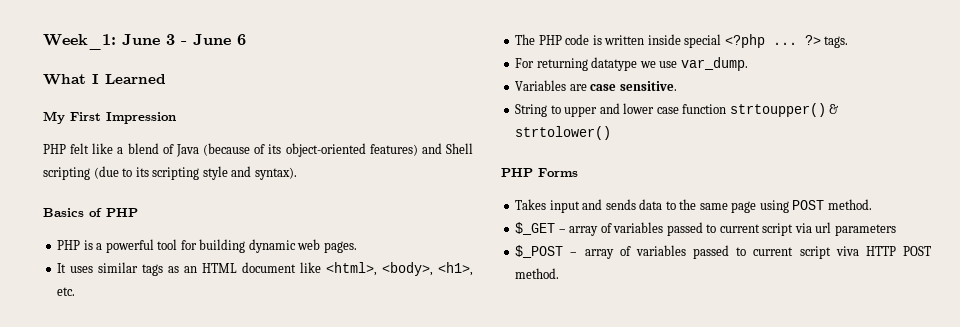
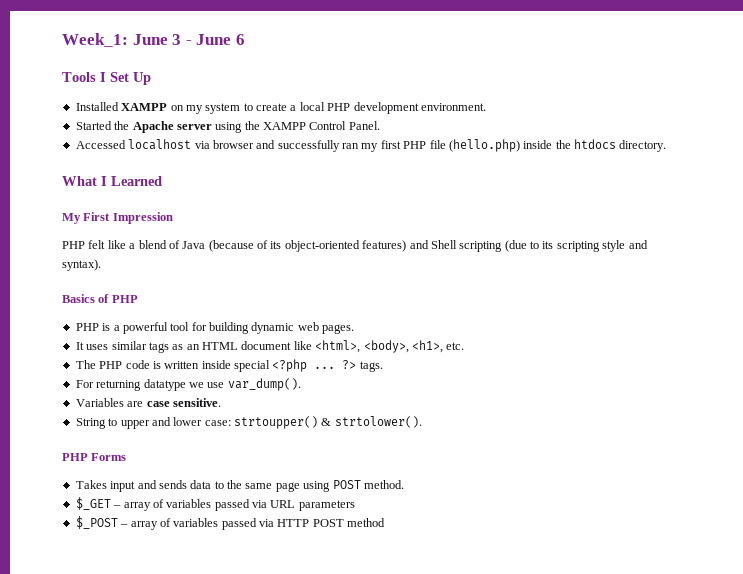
+ Tools I Set Up
+ Installed XAMPP on my system to create a local PHP development environment.
+ Started the Apache server using the XAMPP Control Panel.
+ Accessed localhost via browser and successfully ran my first PHP file (hello.php) inside the htdocs directory.
- For returning datatype we use var_dump.
+ For returning datatype we use var_dump().
- String to upper and lower case function strtoupper() & strtolower()
+ String to upper and lower case: strtoupper() & strtolower().
- $_GET – array of variables passed to current script via url parameters
+ $_GET – array of variables passed via URL parameters
- $_POST – array of variables passed to current script viva HTTP POST method.
+ $_POST – array of variables passed via HTTP POST method

